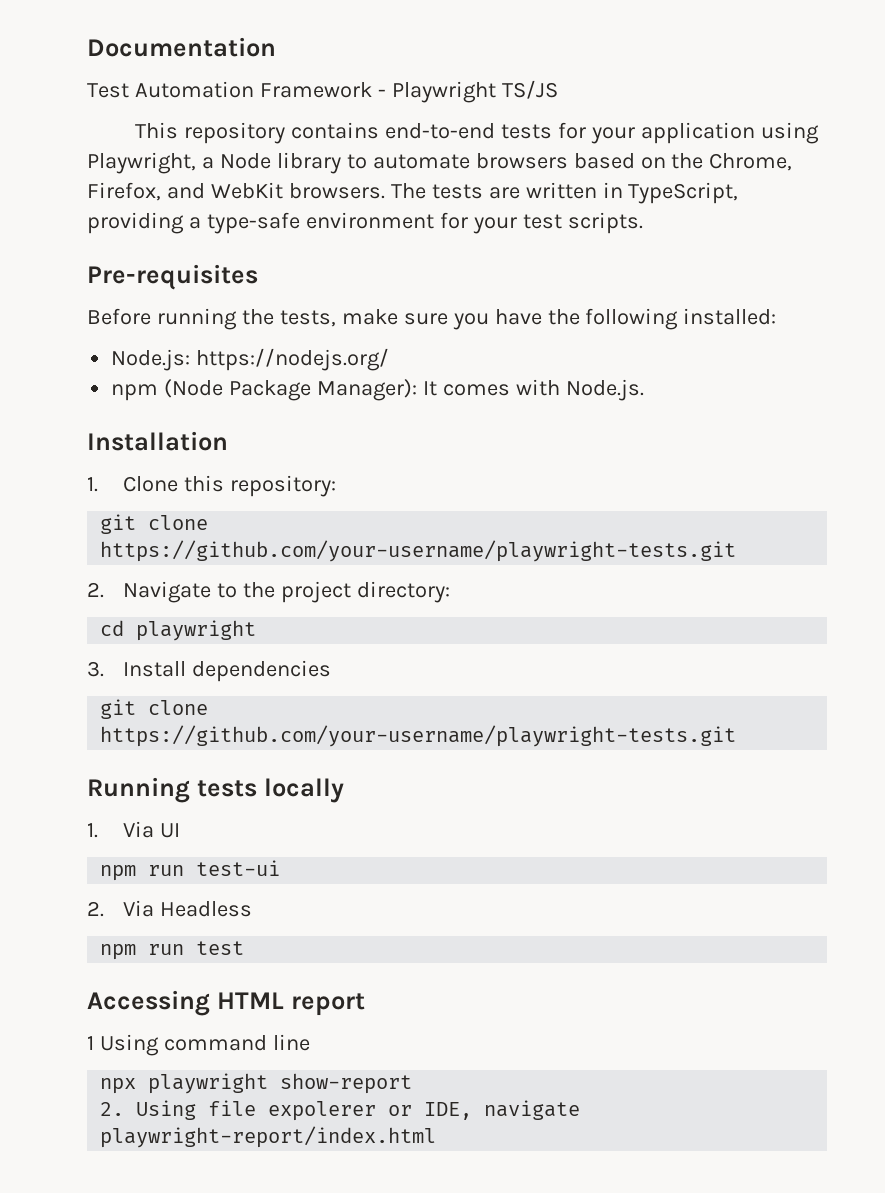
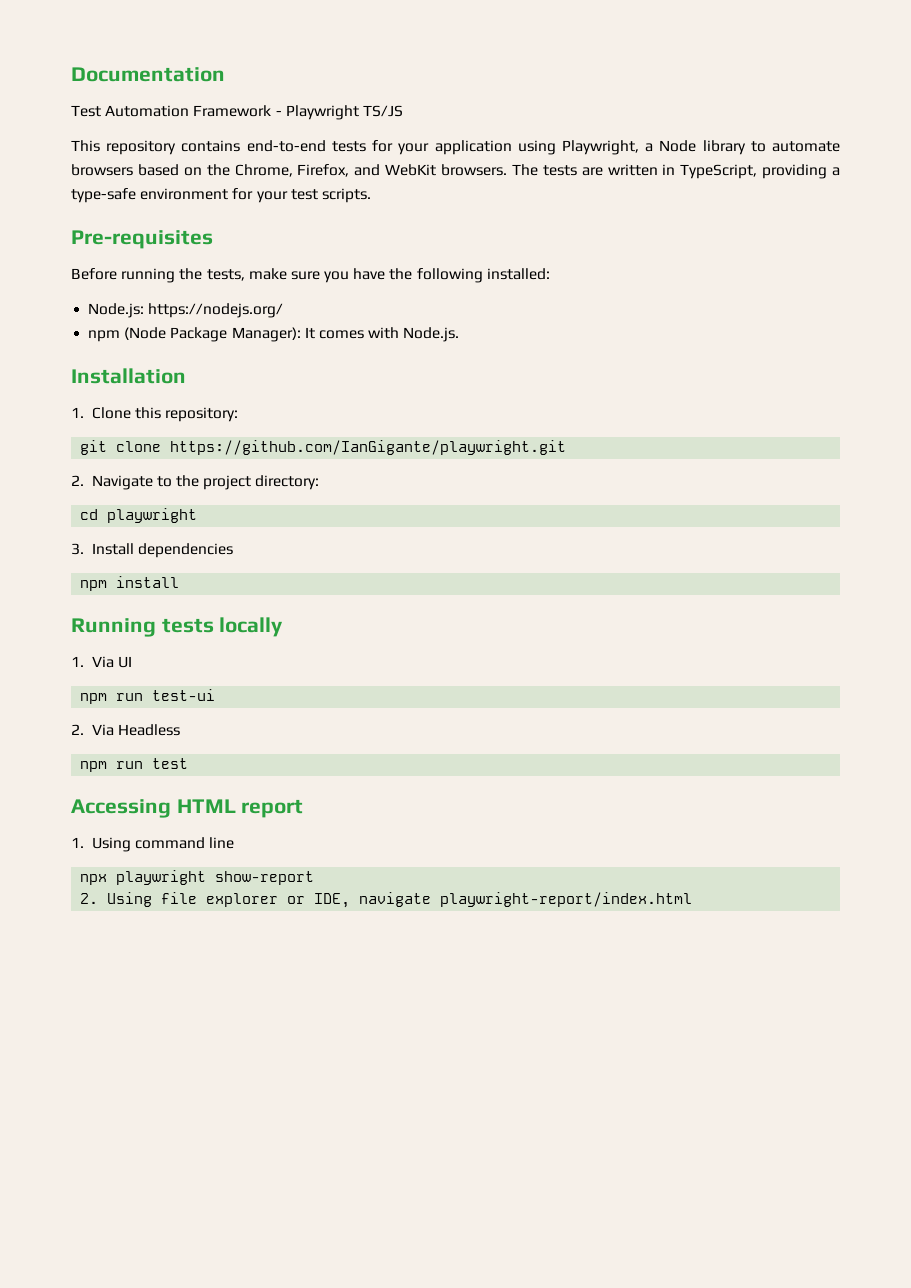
  1. Clone this repository:
- git clone https://github.com/your-username/playwright-tests.git
+ git clone https://github.com/IanGigante/playwright.git
  3. Install dependencies
- git clone https://github.com/your-username/playwright-tests.git
+ npm install
- 1 Using command line
+ 1. Using command line
- 2. Using file expolerer or IDE, navigate playwright-report/index.html
+ 2. Using file explorer or IDE, navigate playwright-report/index.html

